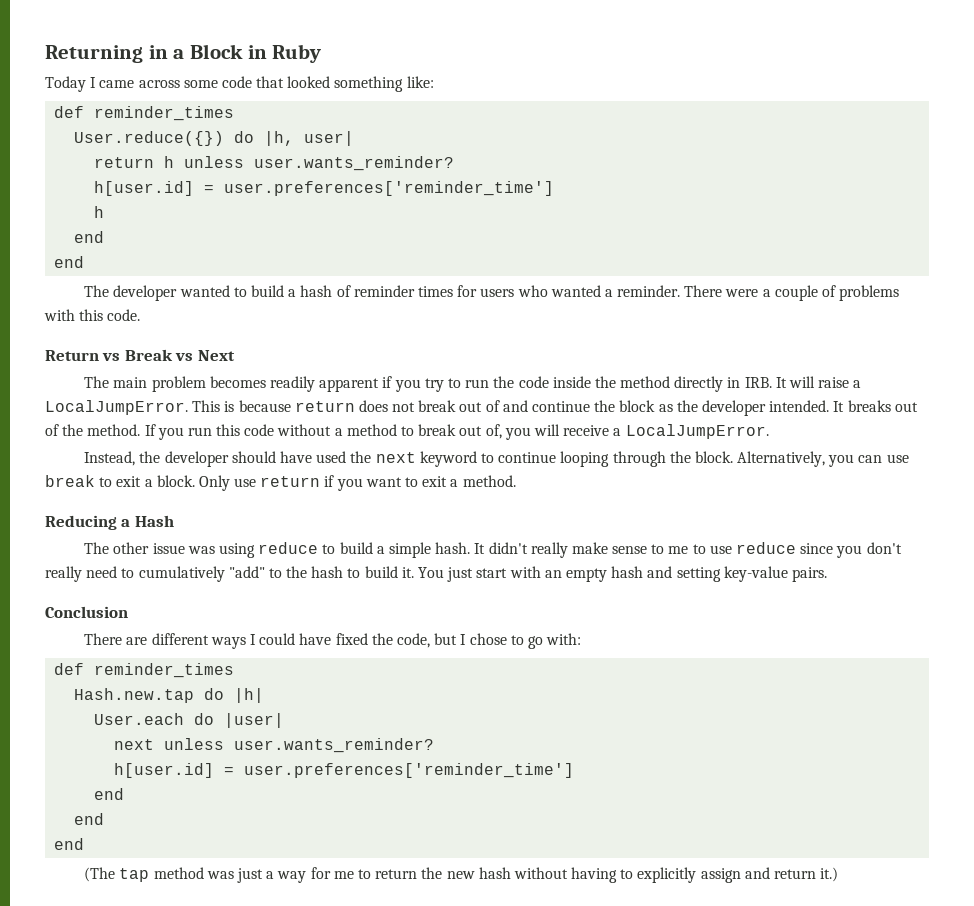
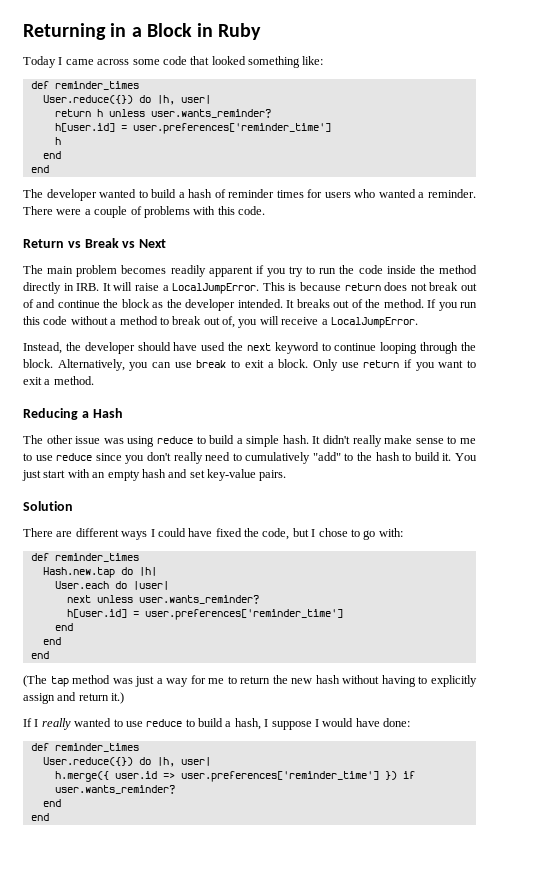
- You just start with an empty hash and setting key-value pairs.
+ You just start with an empty hash and set key-value pairs.
- Conclusion
+ Solution
+ If I really wanted to use reduce to build a hash, I suppose I would have done:
+ def reminder_times
+ User.reduce({}) do |h, user|
+ h.merge({ user.id => user.preferences['reminder_time'] }) if user.wants_reminder?
+ end
+ end

